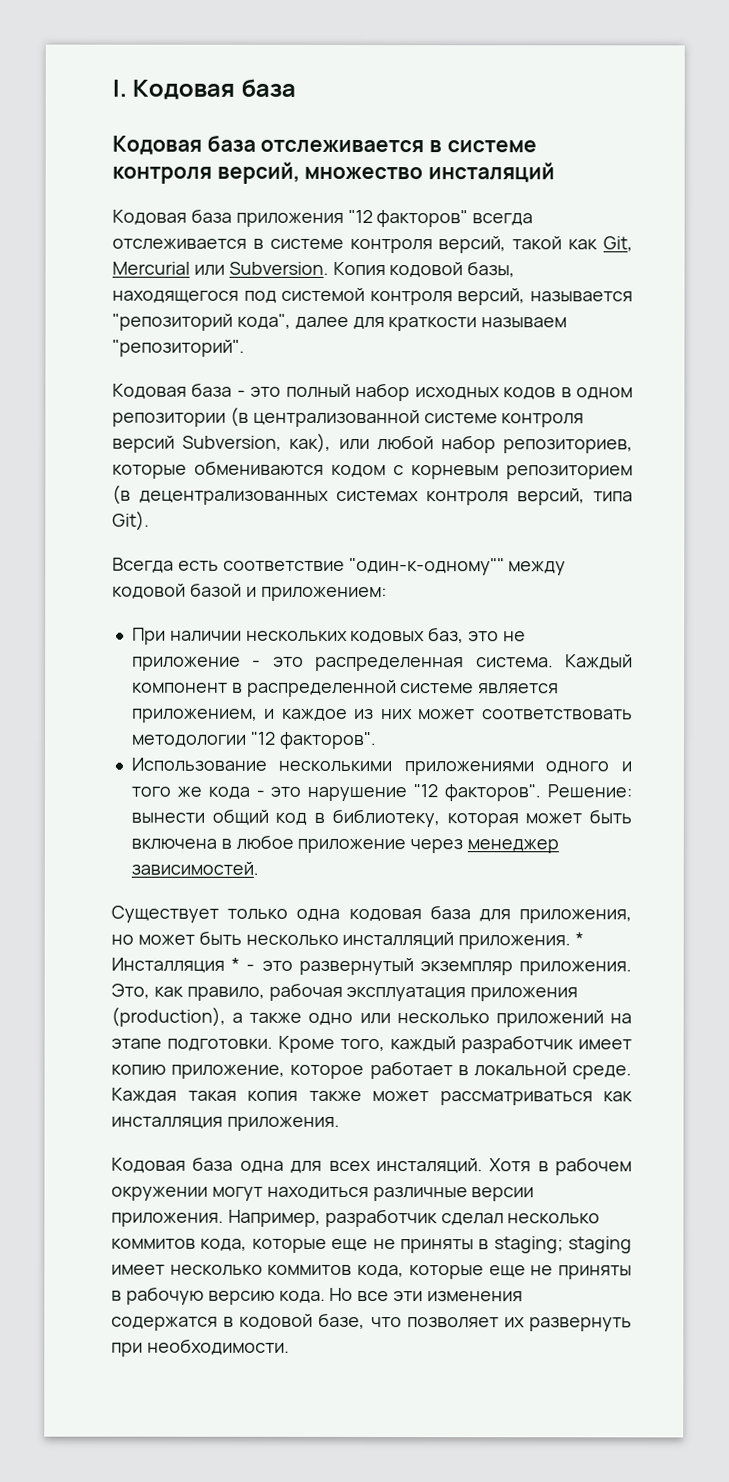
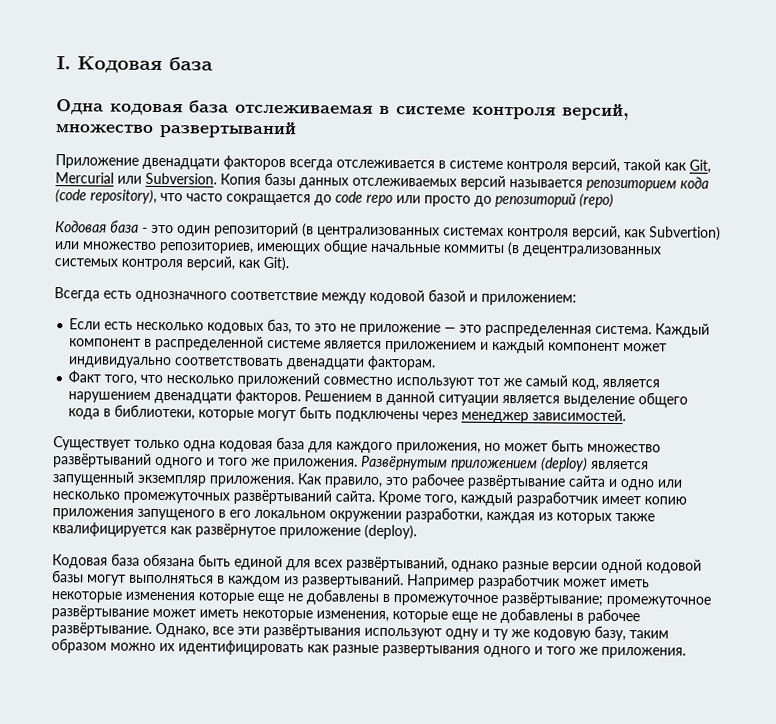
- Кодовая база отслеживается в системе контроля версий, множество инсталяций
- Кодовая база приложения "12 факторов" всегда отслеживается в системе контроля версий, такой как Git, Mercurial или Subversion.
+ Одна кодовая база отслеживаемая в системе контроля версий, множество развертываний
+ Приложение двенадцати факторов всегда отслеживается в системе контроля версий, такой как Git, Mercurial или Subversion.
- Копия кодовой базы, находящегося под системой контроля версий, называется "репозиторий кода", далее для краткости называем "репозиторий".
- Кодовая база - это полный набор исходных кодов в одном репозитории (в централизованной системе контроля версий Subversion, как), или любой набор репозиториев, которые обмениваются кодом с корневым репозиторием (в децентрализованных системах контроля версий, типа Git).
+ Копия базы данных отслеживаемых версий называется репозиторием кода (code repository), что часто сокращается до code repo или просто до репозиторий (repo)
+ Кодовая база - это один репозиторий (в централизованных системах контроля версий, как Subvertion) или множество репозиториев, имеющих общие начальные коммиты (в децентрализованных системых контроля версий, как Git).
- Всегда есть соответствие "один-к-одному"" между кодовой базой и приложением:
+ Всегда есть однозначного соответствие между кодовой базой и приложением:
- При наличии нескольких кодовых баз, это не приложение - это распределенная система.
+ Если есть несколько кодовых баз, то это не приложение — это распределенная система.
- Каждый компонент в распределенной системе является приложением, и каждое из них может соответствовать методологии "12 факторов".
- Использование несколькими приложениями одного и того же кода - это нарушение "12 факторов". Решение: вынести общий код в библиотеку, которая может быть включена в любое приложение через менеджер зависимостей.
+ Каждый компонент в распределенной системе является приложением и каждый компонент может индивидуально соответствовать двенадцати факторам.
+ Факт того, что несколько приложений совместно используют тот же самый код, является нарушением двенадцати факторов. Решением в данной ситуации является выделение общего кода в библиотеки, которые могут быть подключены через менеджер зависимостей.
- Существует только одна кодовая база для приложения, но может быть несколько инсталляций приложения. * Инсталляция * - это развернутый экземпляр приложения. Это, как правило, рабочая эксплуатация приложения (production), а также одно или несколько приложений на этапе подготовки.
+ Существует только одна кодовая база для каждого приложения, но может быть множество развёртываний одного и того же приложения. Развёрнутым приложением (deploy) является запущенный экземпляр приложения. Как правило, это рабочее развёртывание сайта и одно или несколько промежуточных развёртываний сайта.
- Кроме того, каждый разработчик имеет копию приложение, которое работает в локальной среде. Каждая такая копия также может рассматриваться как инсталляция приложения.
- Кодовая база одна для всех инсталяций. Хотя в рабочем окружении могут находиться различные версии приложения. Например, разработчик сделал несколько коммитов кода, которые еще не приняты в staging; staging имеет несколько коммитов кода, которые еще не приняты в рабочую версию кода. Но все эти изменения содержатся в кодовой базе, что позволяет их развернуть при необходимости.
+ Кроме того, каждый разработчик имеет копию приложения запущеного в его локальном окружении разработки, каждая из которых также квалифицируется как развёрнутое приложение (deploy).
+ Кодовая база обязана быть единой для всех развёртываний, однако разные версии одной кодовой базы могут выполняться в каждом из развертываний. Например разработчик может иметь некоторые изменения которые еще не добавлены в промежуточное развёртывание; промежуточное развёртывание может иметь некоторые изменения, которые еще не добавлены в рабочее развёртывание. Однако, все эти развёртывания используют одну и ту же кодовую базу, таким образом можно их идентифицировать как разные развертывания одного и того же приложения.

